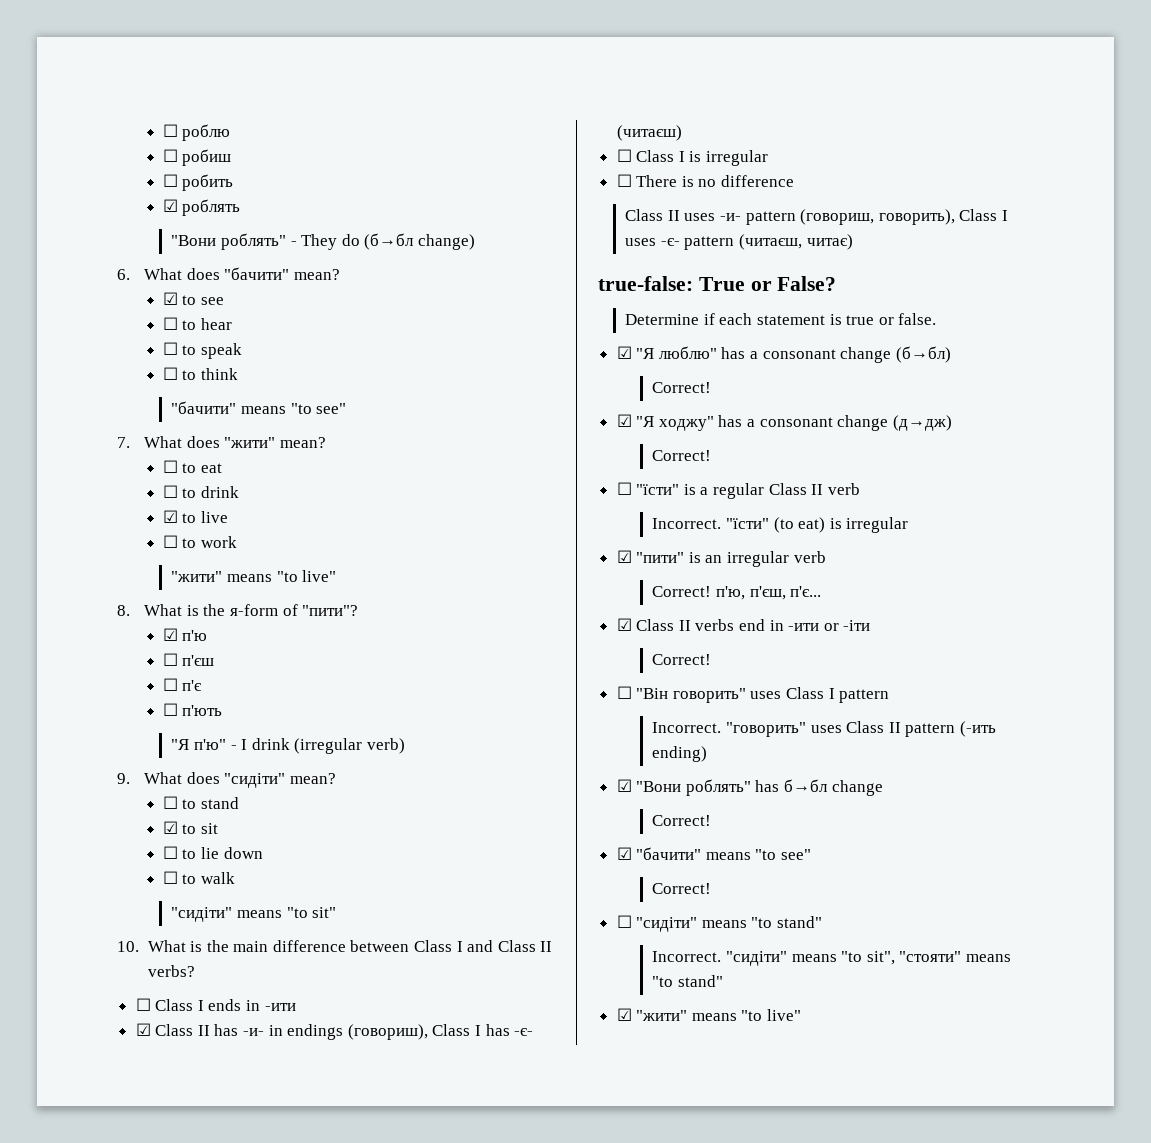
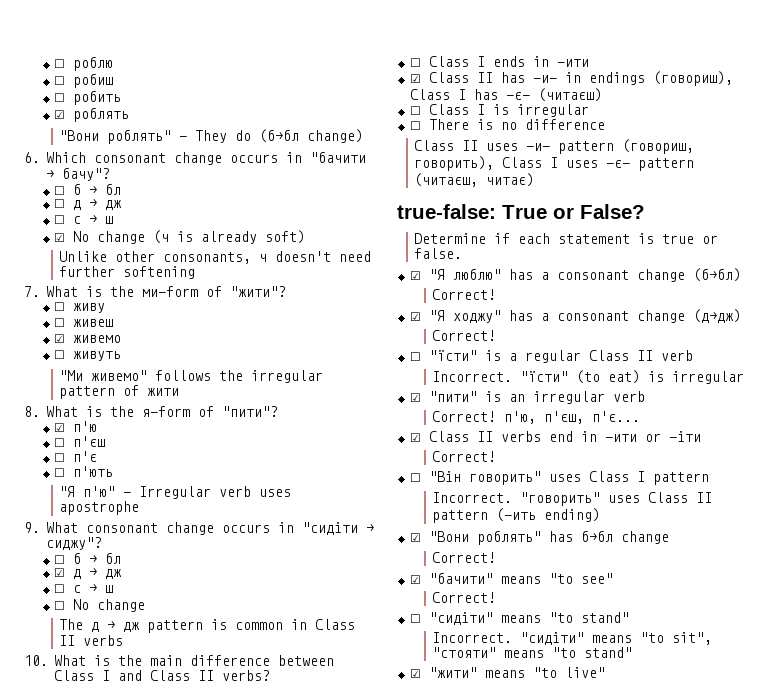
- 6. What does "бачити" mean?
- ☑ to see
- ☐ to hear
- ☐ to speak
- ☐ to think
- "бачити" means "to see"
- 7. What does "жити" mean?
- ☐ to eat
- ☐ to drink
- ☑ to live
- ☐ to work
- "жити" means "to live"
+ 6. Which consonant change occurs in "бачити → бачу"?
+ ☐ б → бл
+ ☐ д → дж
+ ☐ с → ш
+ ☑ No change (ч is already soft)
+ Unlike other consonants, ч doesn't need further softening
+ 7. What is the ми-form of "жити"?
+ ☐ живу
+ ☐ живеш
+ ☑ живемо
+ ☐ живуть
+ "Ми живемо" follows the irregular pattern of жити
- "Я п'ю" - I drink (irregular verb)
- 9. What does "сидіти" mean?
- ☐ to stand
- ☑ to sit
- ☐ to lie down
- ☐ to walk
- "сидіти" means "to sit"
+ "Я п'ю" - Irregular verb uses apostrophe
+ 9. What consonant change occurs in "сидіти → сиджу"?
+ ☐ б → бл
+ ☑ д → дж
+ ☐ с → ш
+ ☐ No change
+ The д → дж pattern is common in Class II verbs

